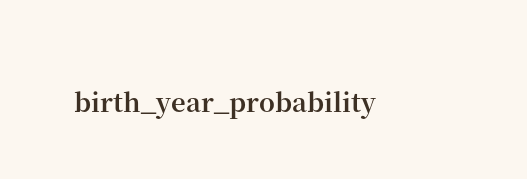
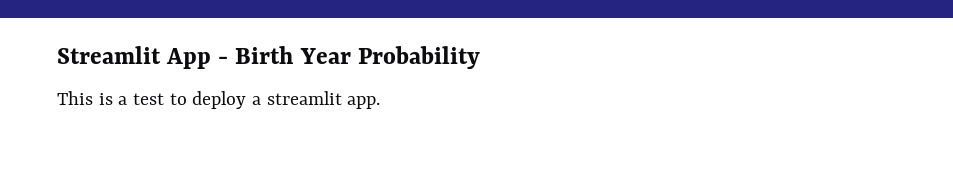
- birth_year_probability
+ Streamlit App - Birth Year Probability
+ This is a test to deploy a streamlit app.

